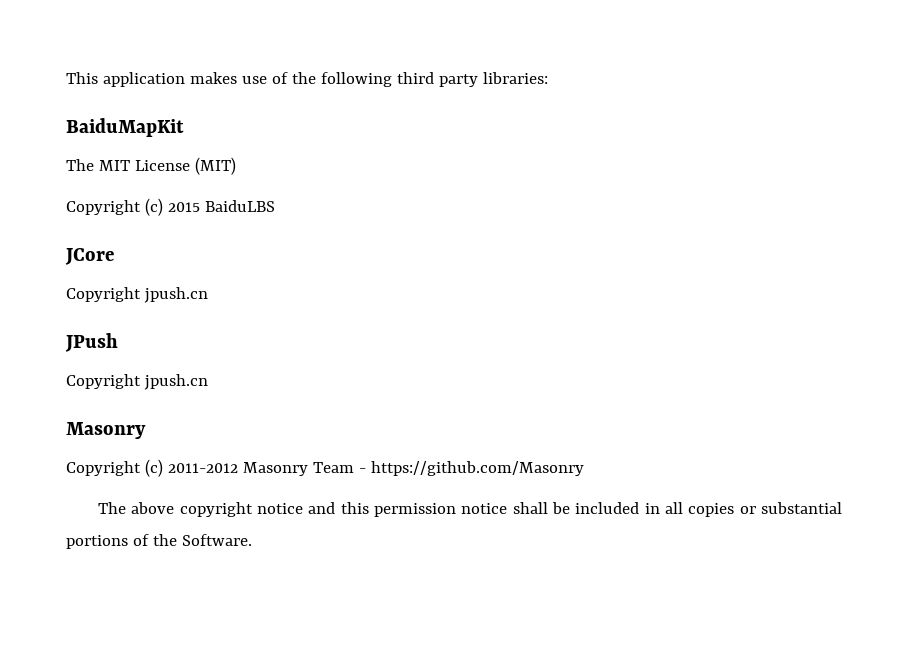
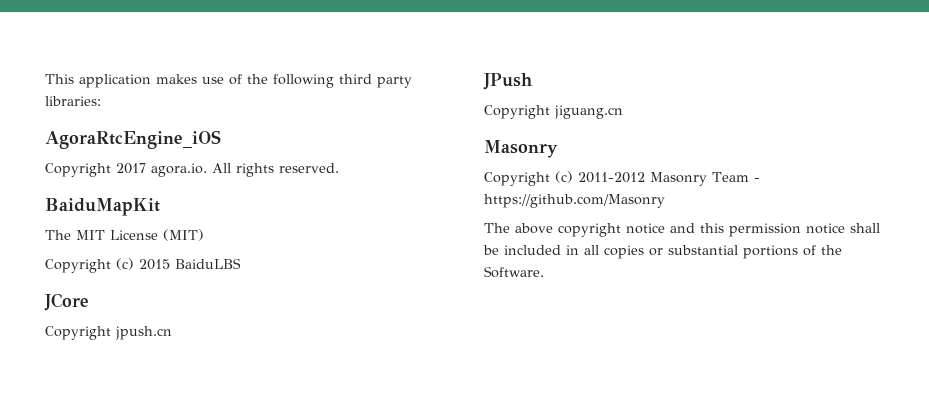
+ AgoraRtcEngine_iOS
+ Copyright 2017 agora.io. All rights reserved.
  JPush
- Copyright jpush.cn
+ Copyright jiguang.cn

